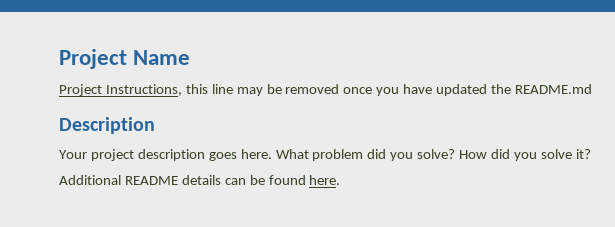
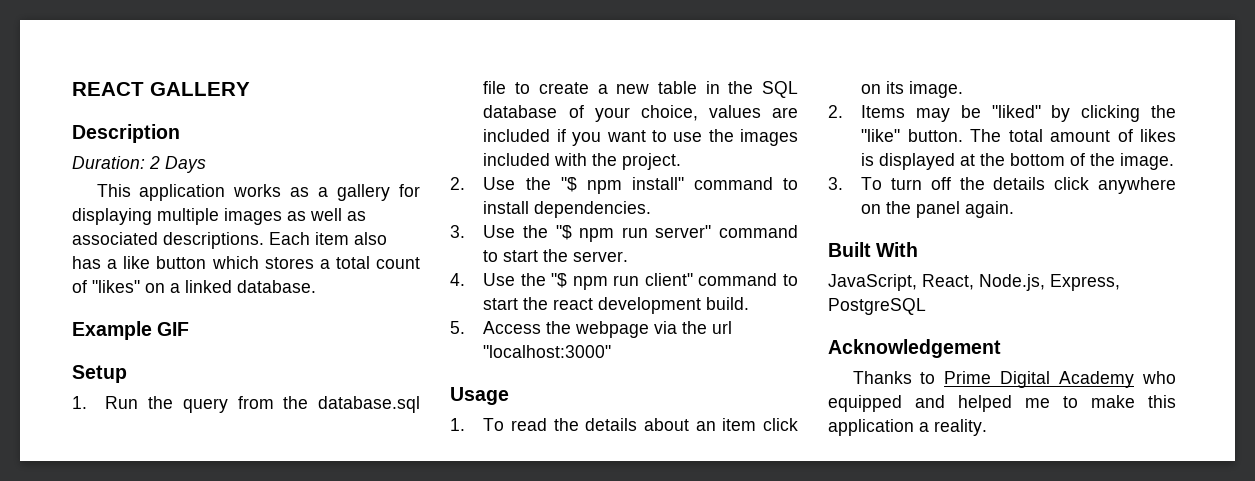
- Project Name
- Project Instructions, this line may be removed once you have updated the README.md
+ REACT GALLERY
  Description
- Your project description goes here. What problem did you solve? How did you solve it?
- Additional README details can be found here.
+ Duration: 2 Days
+ This application works as a gallery for displaying multiple images as well as associated descriptions. Each item also has a like button which stores a total count of "likes" on a linked database.
+ Example GIF
+ Setup
+ 1. Run the query from the database.sql file to create a new table in the SQL database of your choice, values are included if you want to use the images included with the project.
+ 2. Use the "$ npm install" command to install dependencies.
+ 3. Use the "$ npm run server" command to start the server.
+ 4. Use the "$ npm run client" command to start the react development build.
+ 5. Access the webpage via the url "localhost:3000"
+ Usage
+ 1. To read the details about an item click on its image.
+ 2. Items may be "liked" by clicking the "like" button. The total amount of likes is displayed at the bottom of the image.
+ 3. To turn off the details click anywhere on the panel again.
+ Built With
+ JavaScript, React, Node.js, Express, PostgreSQL
+ Acknowledgement
+ Thanks to Prime Digital Academy who equipped and helped me to make this application a reality.

